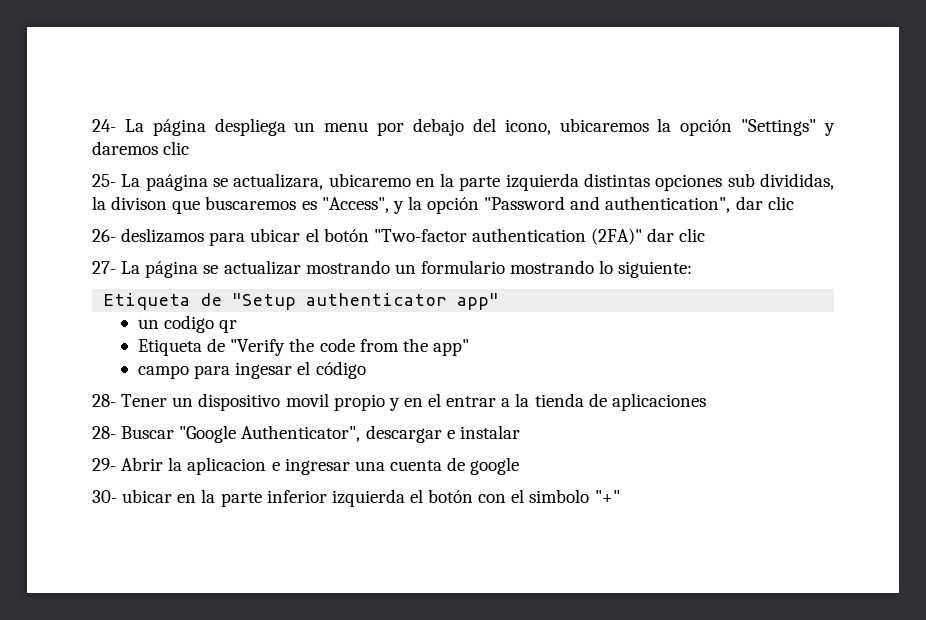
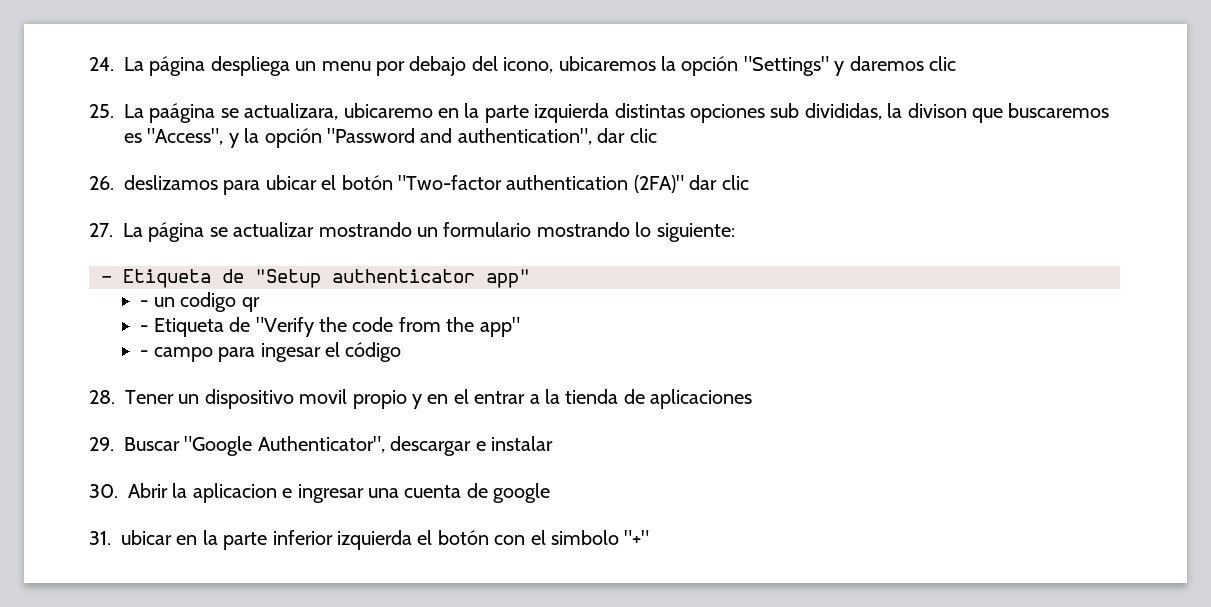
- 24- La página despliega un menu por debajo del icono, ubicaremos la opción "Settings" y daremos clic
+ 24. La página despliega un menu por debajo del icono, ubicaremos la opción "Settings" y daremos clic
- 25- La paágina se actualizara, ubicaremo en la parte izquierda distintas opciones sub divididas, la divison que buscaremos es "Access", y la opción "Password and authentication", dar clic
+ 25. La paágina se actualizara, ubicaremo en la parte izquierda distintas opciones sub divididas, la divison que buscaremos es "Access", y la opción "Password and authentication", dar clic
- 26- deslizamos para ubicar el botón "Two-factor authentication (2FA)" dar clic
+ 26. deslizamos para ubicar el botón "Two-factor authentication (2FA)" dar clic
- 27- La página se actualizar mostrando un formulario mostrando lo siguiente:
+ 27. La página se actualizar mostrando un formulario mostrando lo siguiente:
- Etiqueta de "Setup authenticator app"
+ - Etiqueta de "Setup authenticator app"
- un codigo qr
+ - un codigo qr
- Etiqueta de "Verify the code from the app"
+ - Etiqueta de "Verify the code from the app"
- campo para ingesar el código
+ - campo para ingesar el código
- 28- Tener un dispositivo movil propio y en el entrar a la tienda de aplicaciones
+ 28. Tener un dispositivo movil propio y en el entrar a la tienda de aplicaciones
- 28- Buscar "Google Authenticator", descargar e instalar
+ 29. Buscar "Google Authenticator", descargar e instalar
- 29- Abrir la aplicacion e ingresar una cuenta de google
+ 30. Abrir la aplicacion e ingresar una cuenta de google
- 30- ubicar en la parte inferior izquierda el botón con el simbolo "+"
+ 31. ubicar en la parte inferior izquierda el botón con el simbolo "+"

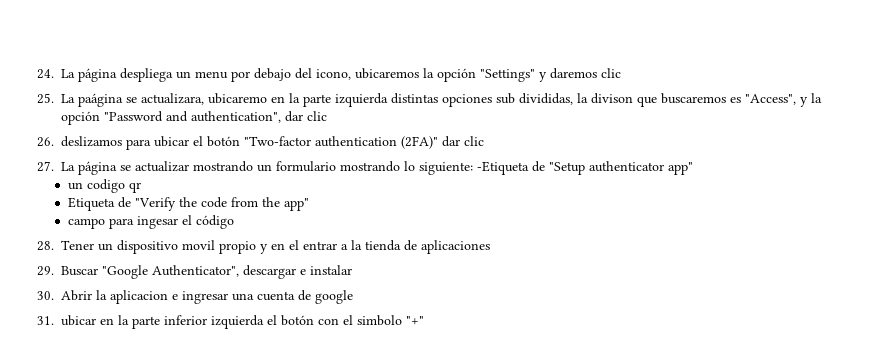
- 27. La página se actualizar mostrando un formulario mostrando lo siguiente:
- - Etiqueta de "Setup authenticator app"
+ 27. La página se actualizar mostrando un formulario mostrando lo siguiente: -Etiqueta de "Setup authenticator app"
- - un codigo qr
+ un codigo qr
- - Etiqueta de "Verify the code from the app"
+ Etiqueta de "Verify the code from the app"
- - campo para ingesar el código
+ campo para ingesar el código

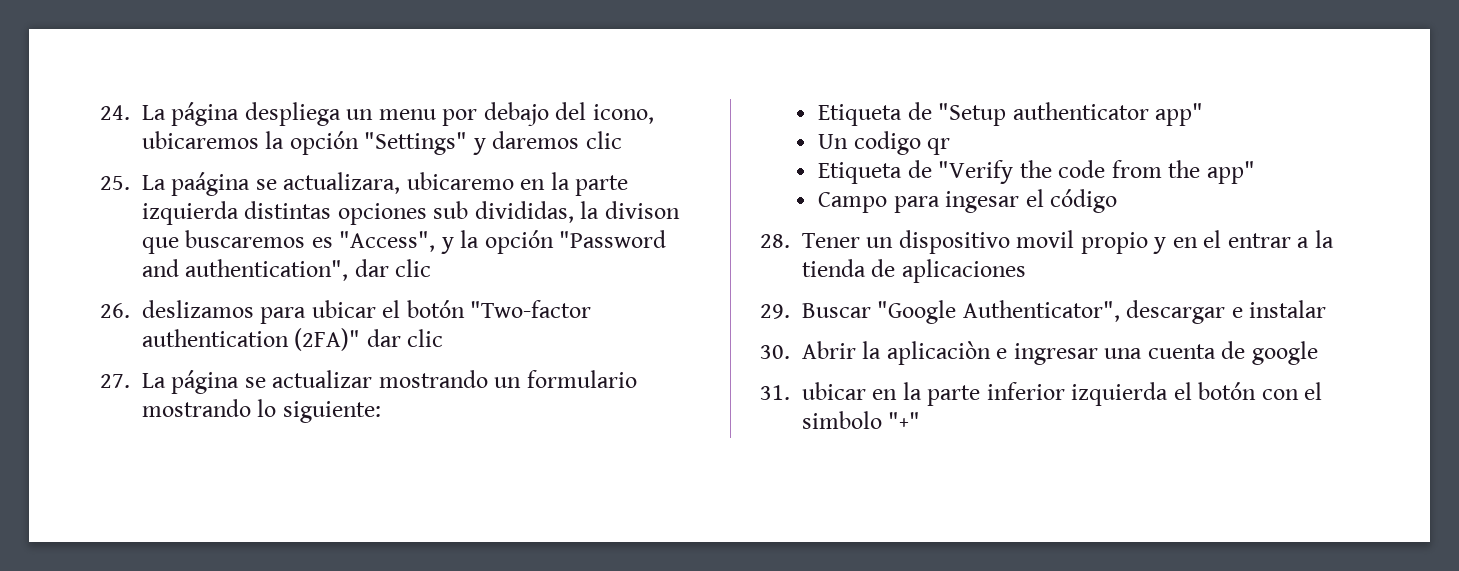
- 27. La página se actualizar mostrando un formulario mostrando lo siguiente: -Etiqueta de "Setup authenticator app"
+ 27. La página se actualizar mostrando un formulario mostrando lo siguiente:
+ Etiqueta de "Setup authenticator app"
- un codigo qr
+ Un codigo qr
- campo para ingesar el código
+ Campo para ingesar el código
- 30. Abrir la aplicacion e ingresar una cuenta de google
+ 30. Abrir la aplicaciòn e ingresar una cuenta de google

